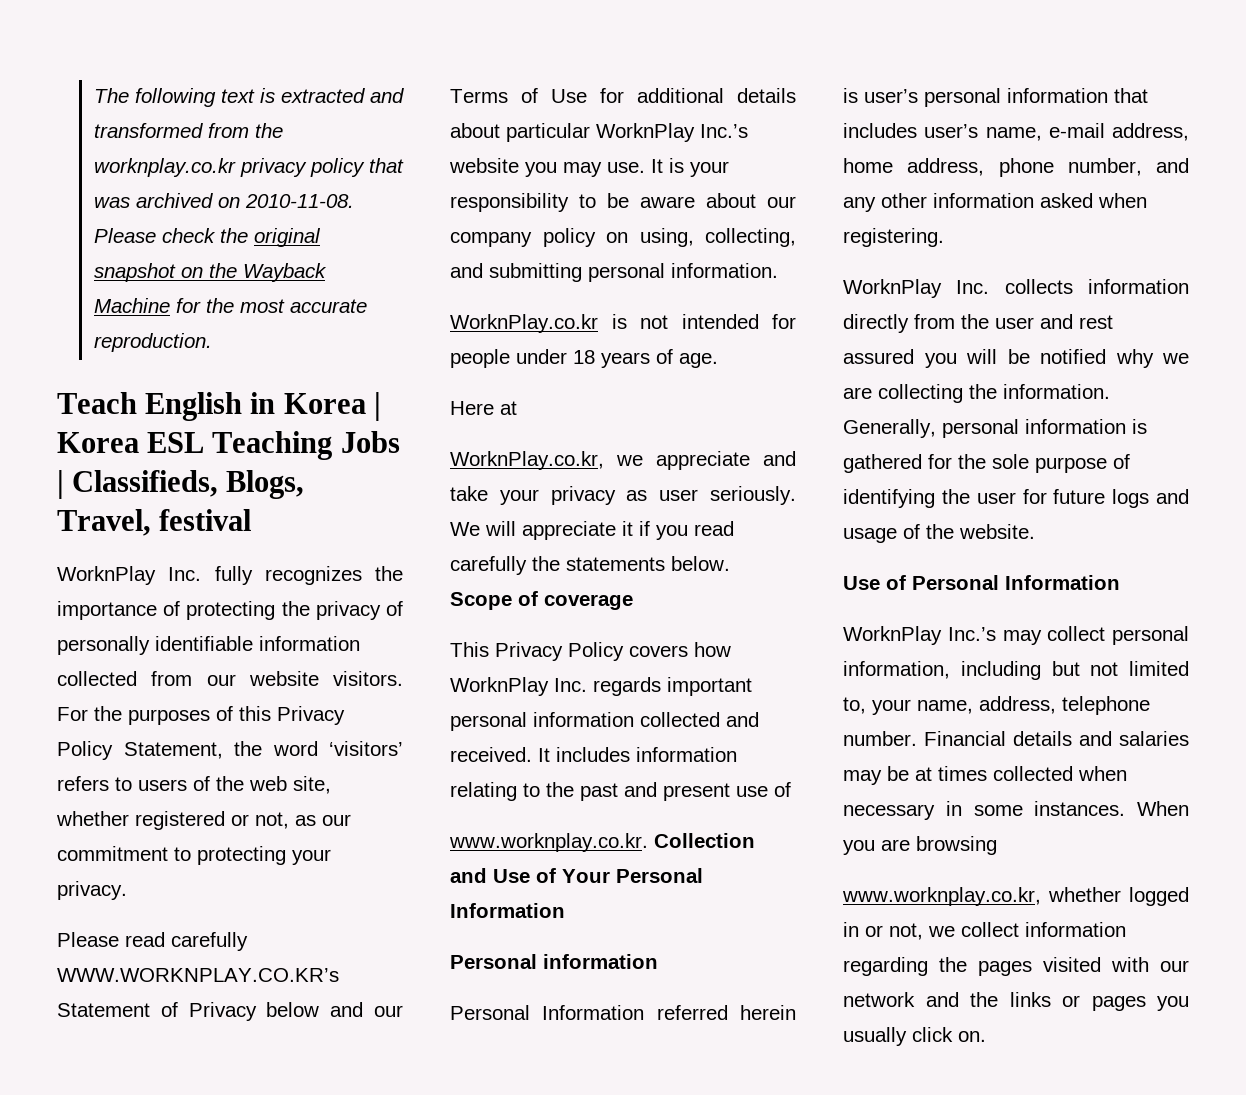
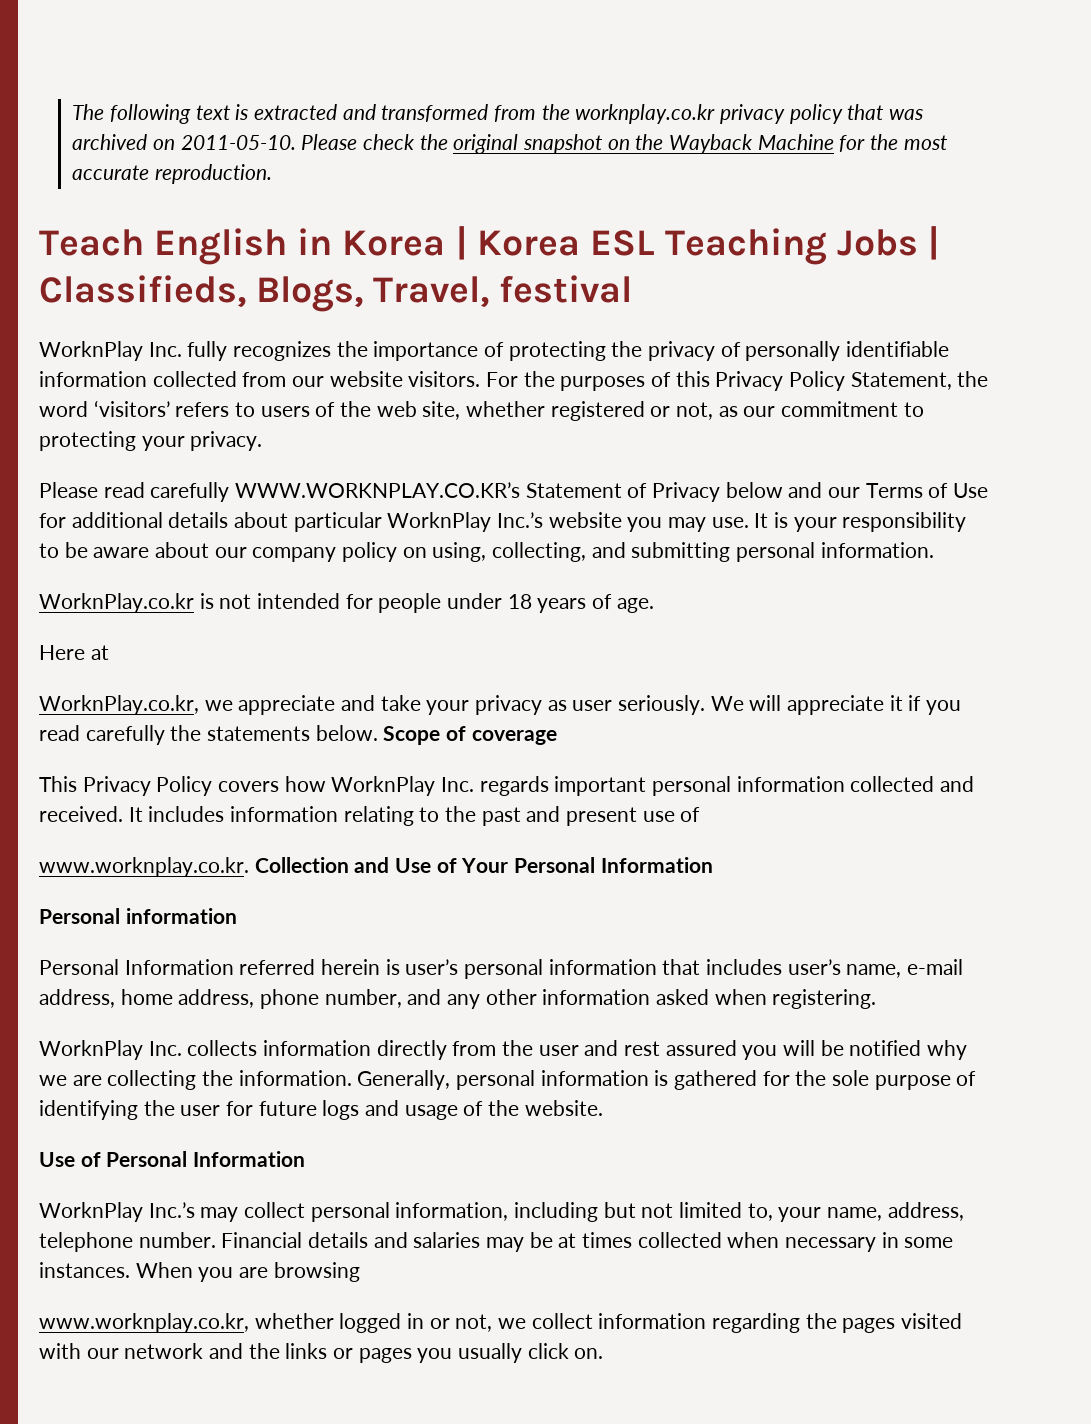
- The following text is extracted and transformed from the worknplay.co.kr privacy policy that was archived on 2010-11-08.
+ The following text is extracted and transformed from the worknplay.co.kr privacy policy that was archived on 2011-05-10.

